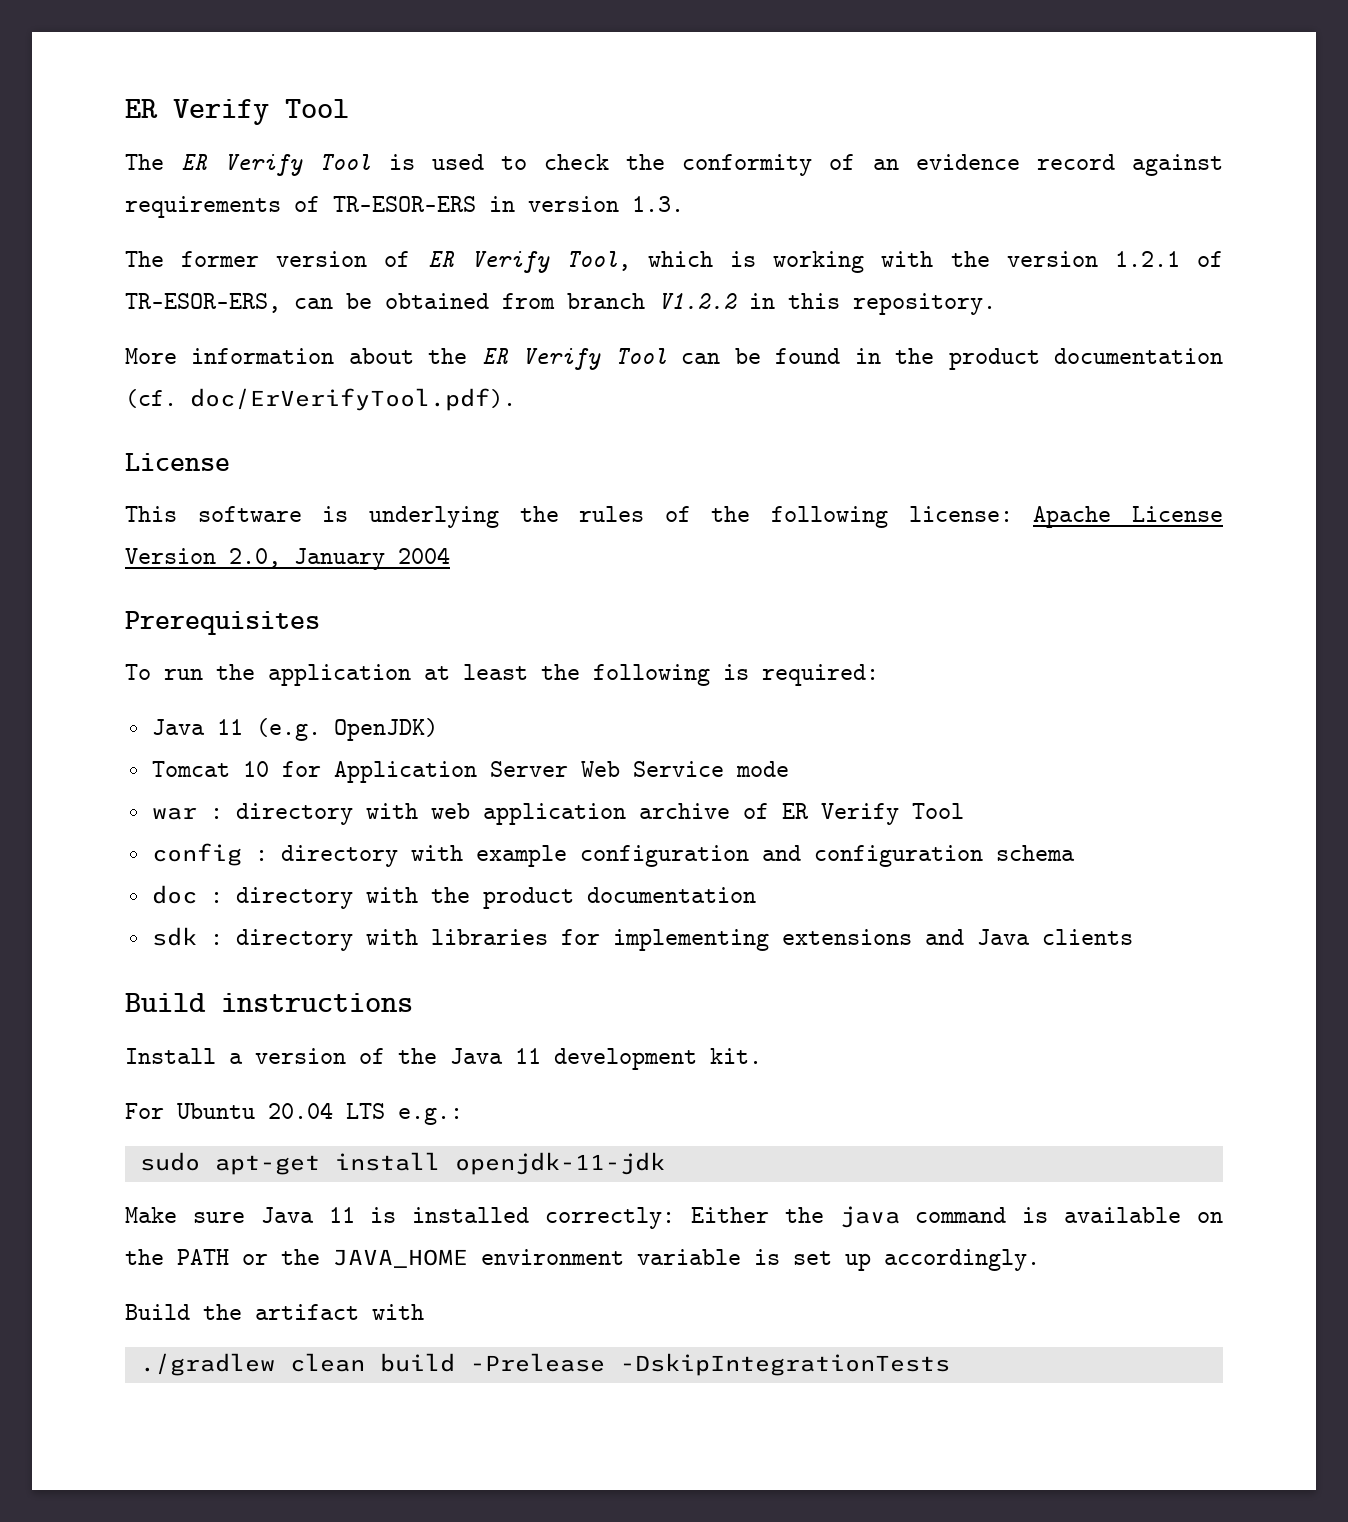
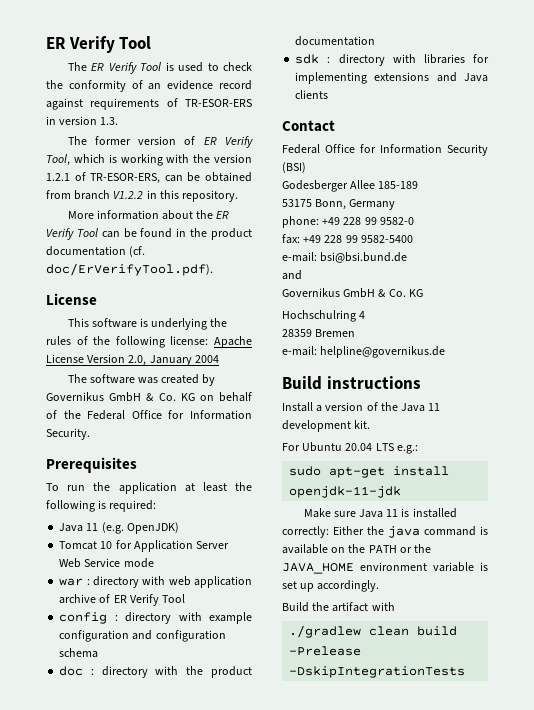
+ The software was created by Governikus GmbH & Co. KG on behalf of the Federal Office for Information Security.
+ Contact
+ Federal Office for Information Security (BSI)
+ Godesberger Allee 185-189
+ 53175 Bonn, Germany
+ phone: +49 228 99 9582-0
+ fax: +49 228 99 9582-5400
+ e-mail: bsi@bsi.bund.de
+ and
+ Governikus GmbH & Co. KG
+ Hochschulring 4
+ 28359 Bremen
+ e-mail: helpline@governikus.de

